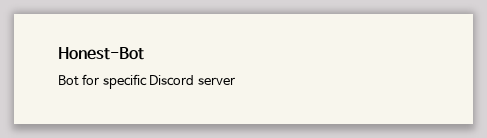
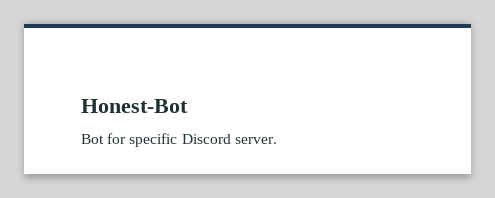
- Bot for specific Discord server
+ Bot for specific Discord server.

